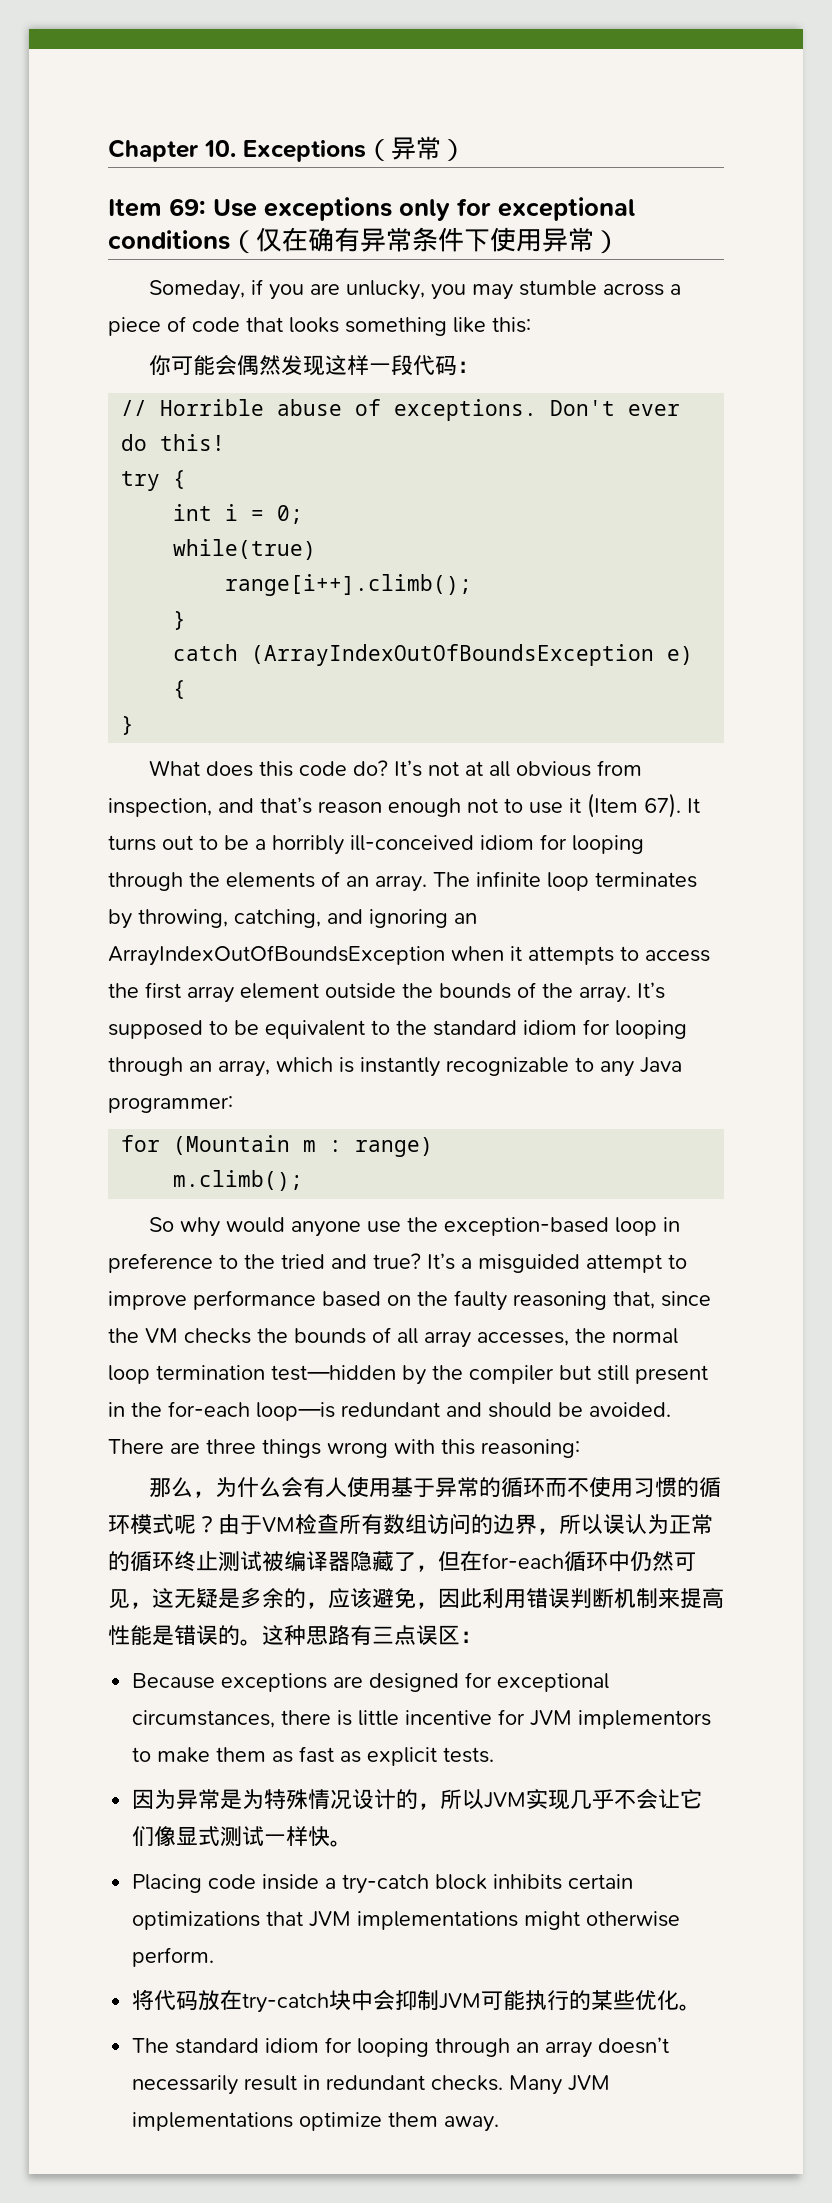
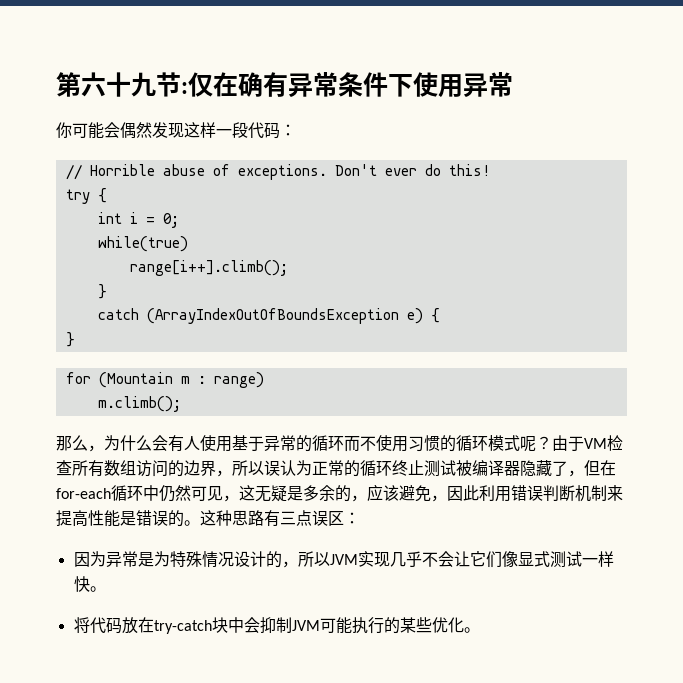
- Chapter 10. Exceptions（异常）
- Item 69: Use exceptions only for exceptional conditions（仅在确有异常条件下使用异常）
- Someday, if you are unlucky, you may stumble across a piece of code that looks something like this:
+ 第六十九节:仅在确有异常条件下使用异常
- What does this code do? It’s not at all obvious from inspection, and that’s reason enough not to use it (Item 67). It turns out to be a horribly ill-conceived idiom for looping through the elements of an array. The infinite loop terminates by throwing, catching, and ignoring an ArrayIndexOutOfBoundsException when it attempts to access the first array element outside the bounds of the array. It’s supposed to be equivalent to the standard idiom for looping through an array, which is instantly recognizable to any Java programmer:
- So why would anyone use the exception-based loop in preference to the tried and true? It’s a misguided attempt to improve performance based on the faulty reasoning that, since the VM checks the bounds of all array accesses, the normal loop termination test—hidden by the compiler but still present in the for-each loop—is redundant and should be avoided. There are three things wrong with this reasoning:
- Because exceptions are designed for exceptional circumstances, there is little incentive for JVM implementors to make them as fast as explicit tests.
- Placing code inside a try-catch block inhibits certain optimizations that JVM implementations might otherwise perform.
- The standard idiom for looping through an array doesn’t necessarily result in redundant checks. Many JVM implementations optimize them away.

